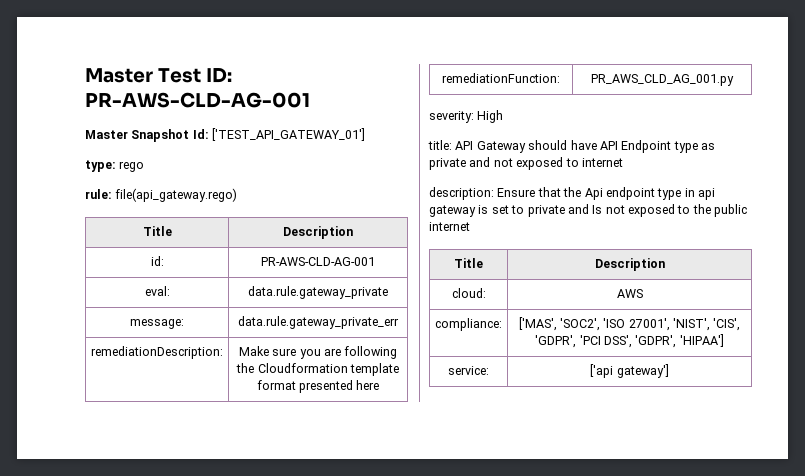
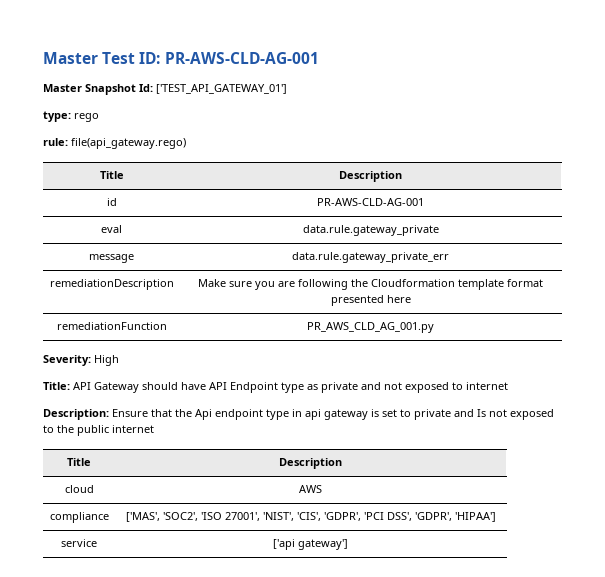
- id: | PR-AWS-CLD-AG-001
- eval: | data.rule.gateway_private
+ id | PR-AWS-CLD-AG-001
+ eval | data.rule.gateway_private
- message: | data.rule.gateway_private_err
+ message | data.rule.gateway_private_err
- remediationDescription: | Make sure you are following the Cloudformation template format presented here
+ remediationDescription | Make sure you are following the Cloudformation template format presented here
- remediationFunction: | PR_AWS_CLD_AG_001.py
+ remediationFunction | PR_AWS_CLD_AG_001.py
- severity: High
+ Severity: High
- title: API Gateway should have API Endpoint type as private and not exposed to internet
+ Title: API Gateway should have API Endpoint type as private and not exposed to internet
- description: Ensure that the Api endpoint type in api gateway is set to private and Is not exposed to the public internet
+ Description: Ensure that the Api endpoint type in api gateway is set to private and Is not exposed to the public internet
- cloud: | AWS
+ cloud | AWS
- compliance: | ['MAS', 'SOC2', 'ISO 27001', 'NIST', 'CIS', 'GDPR', 'PCI DSS', 'GDPR', 'HIPAA']
+ compliance | ['MAS', 'SOC2', 'ISO 27001', 'NIST', 'CIS', 'GDPR', 'PCI DSS', 'GDPR', 'HIPAA']
- service: | ['api gateway']
+ service | ['api gateway']

